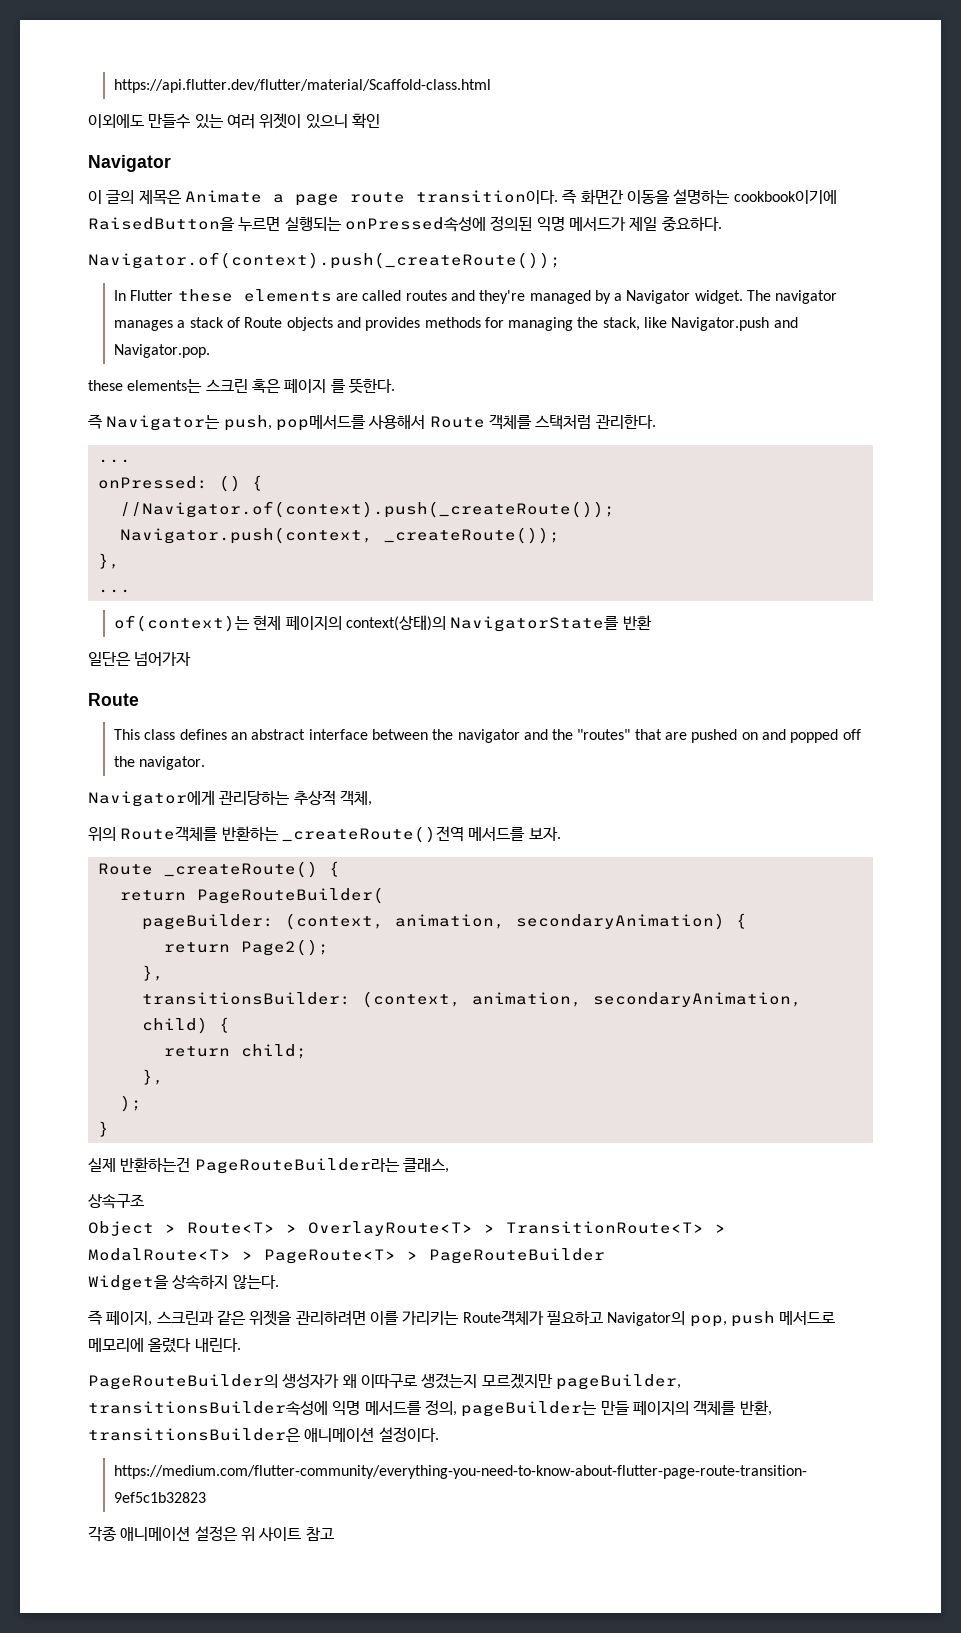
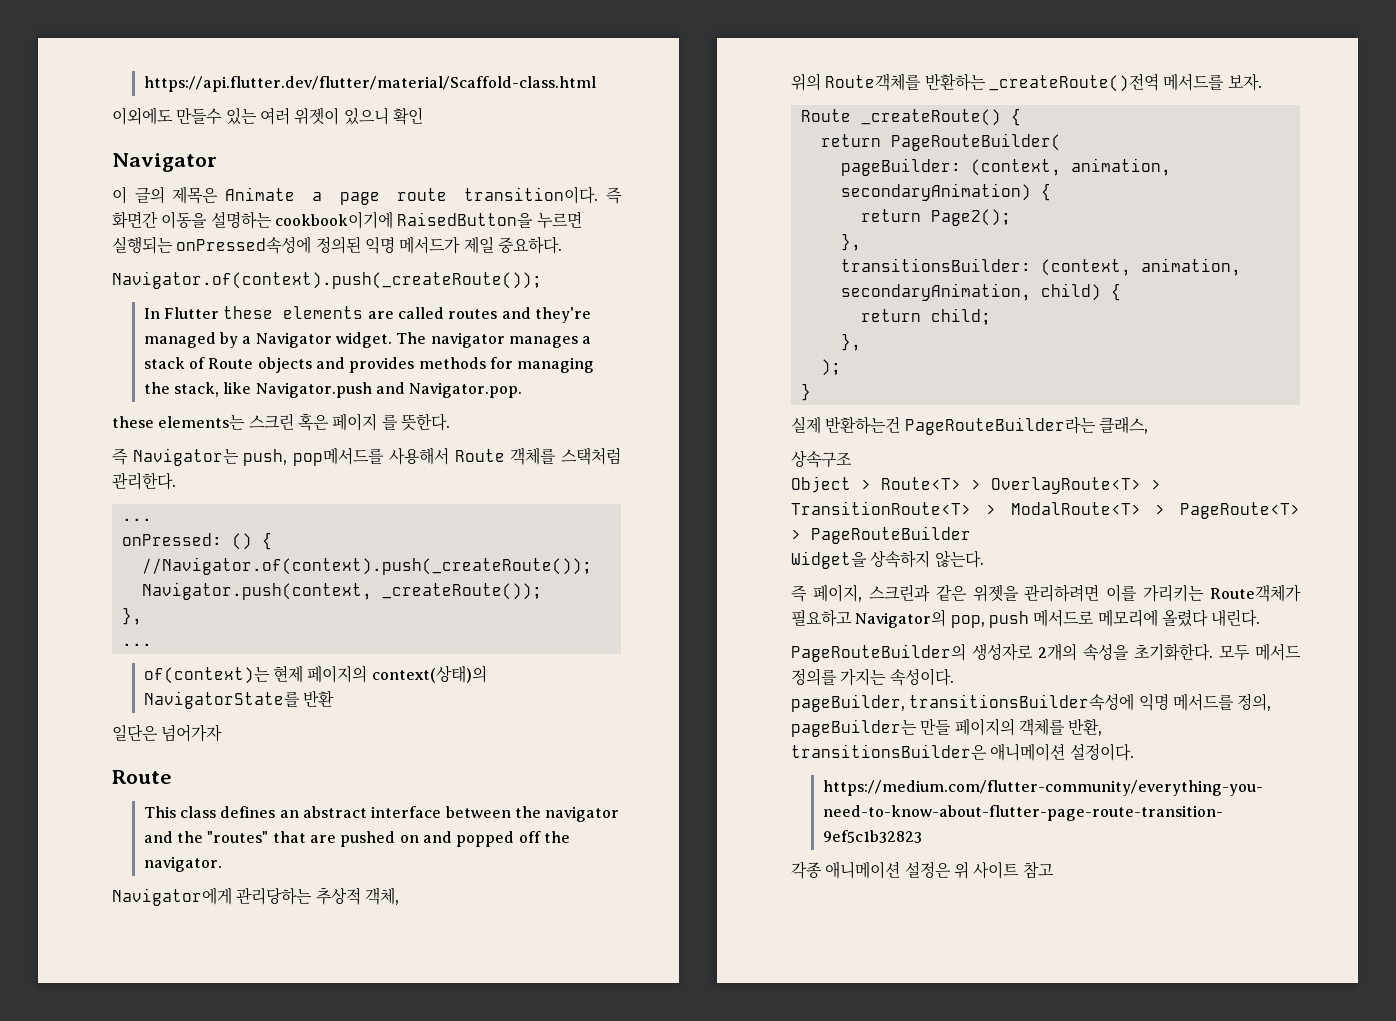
- PageRouteBuilder의 생성자가 왜 이따구로 생겼는지 모르겠지만 pageBuilder, transitionsBuilder속성에 익명 메서드를 정의, pageBuilder는 만들 페이지의 객체를 반환, transitionsBuilder은 애니메이션 설정이다.
+ PageRouteBuilder의 생성자로 2개의 속성을 초기화한다. 모두 메서드 정의를 가지는 속성이다.
+ pageBuilder, transitionsBuilder속성에 익명 메서드를 정의, pageBuilder는 만들 페이지의 객체를 반환, transitionsBuilder은 애니메이션 설정이다.

